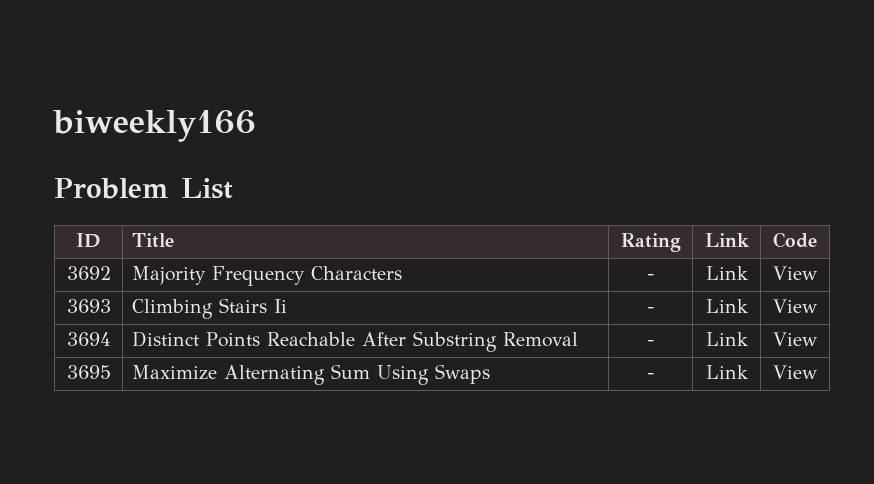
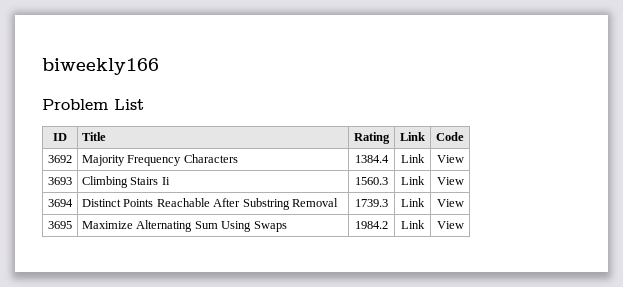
- 3692 | Majority Frequency Characters | - | Link | View
+ 3692 | Majority Frequency Characters | 1384.4 | Link | View
- 3693 | Climbing Stairs Ii | - | Link | View
+ 3693 | Climbing Stairs Ii | 1560.3 | Link | View
- 3694 | Distinct Points Reachable After Substring Removal | - | Link | View
+ 3694 | Distinct Points Reachable After Substring Removal | 1739.3 | Link | View
- 3695 | Maximize Alternating Sum Using Swaps | - | Link | View
+ 3695 | Maximize Alternating Sum Using Swaps | 1984.2 | Link | View

